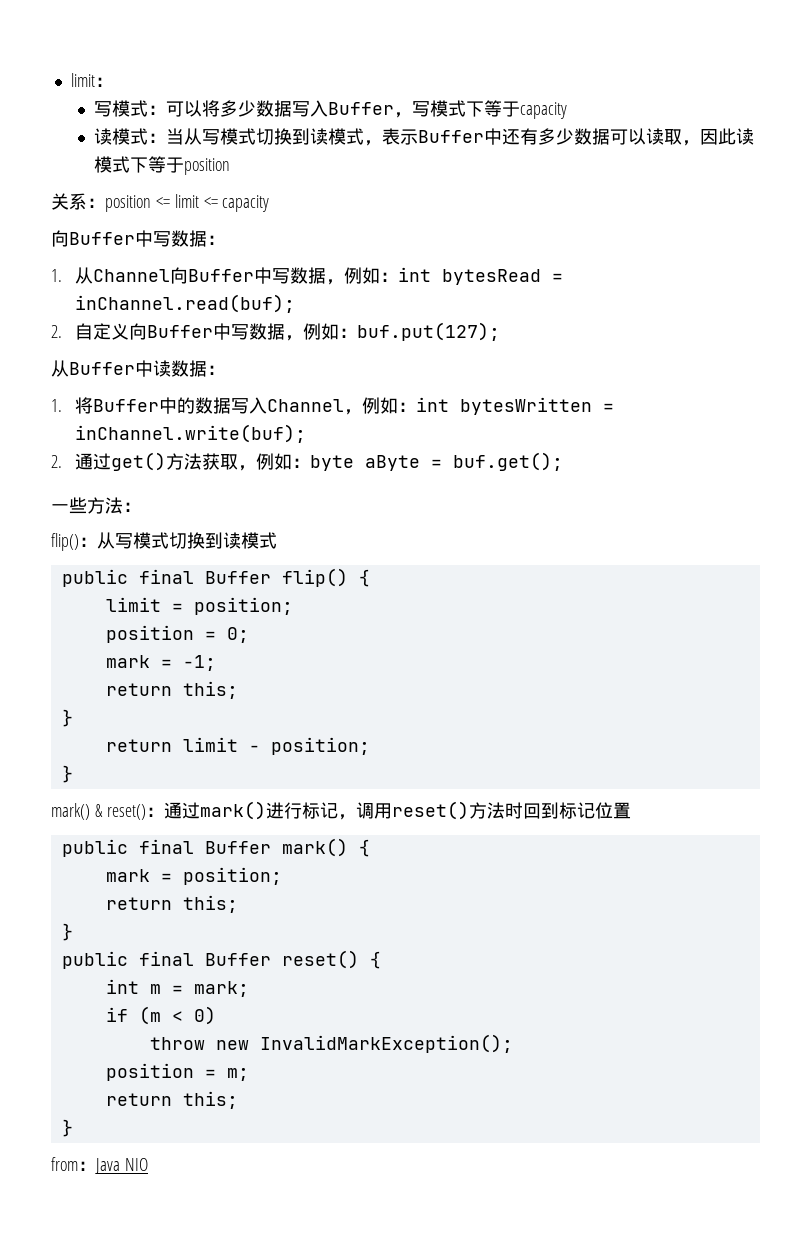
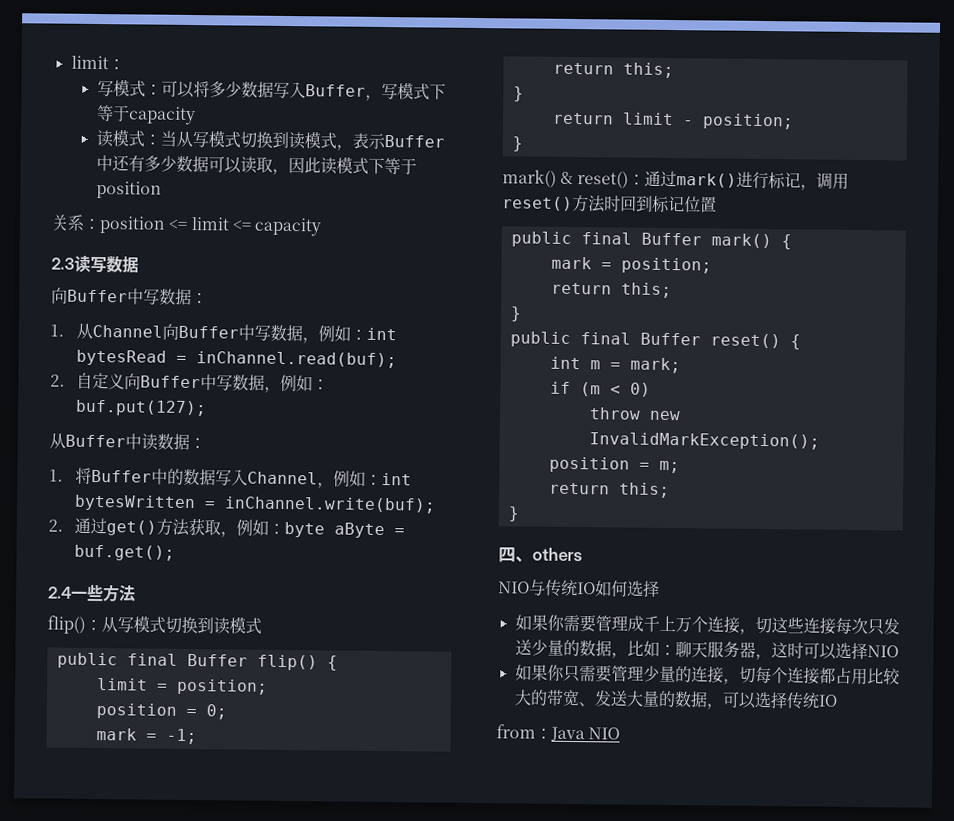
+ 2.3读写数据
- 一些方法：
+ 2.4一些方法
+ 四、others
+ NIO与传统IO如何选择
+ 如果你需要管理成千上万个连接，切这些连接每次只发送少量的数据，比如：聊天服务器，这时可以选择NIO
+ 如果你只需要管理少量的连接，切每个连接都占用比较大的带宽、发送大量的数据，可以选择传统IO

